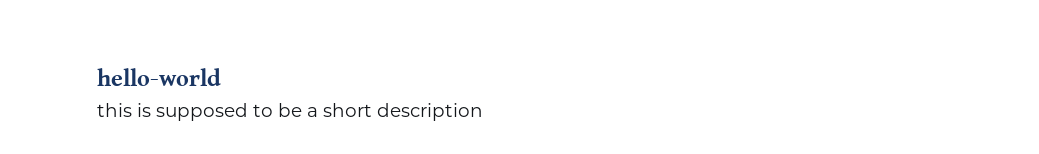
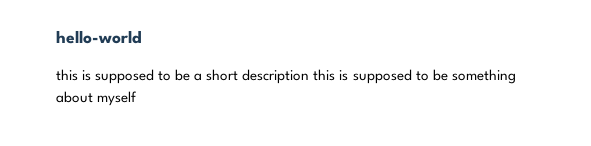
- this is supposed to be a short description
+ this is supposed to be a short description this is supposed to be something about myself

